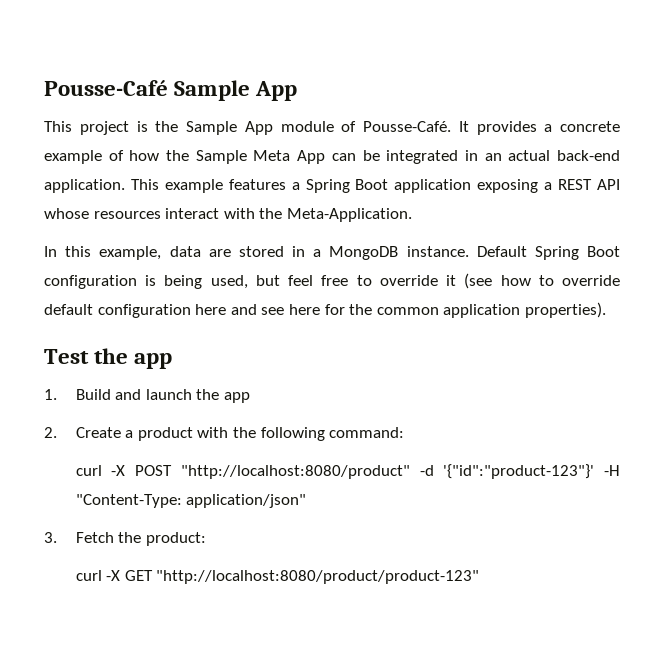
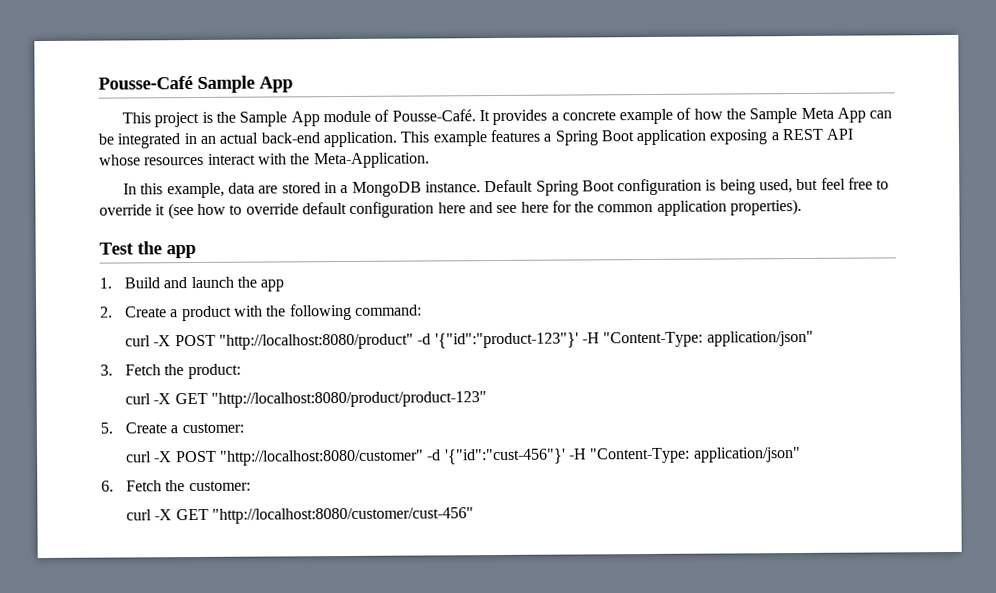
+ 5. Create a customer:
+ curl -X POST "http://localhost:8080/customer" -d '{"id":"cust-456"}' -H "Content-Type: application/json"
+ 6. Fetch the customer:
+ curl -X GET "http://localhost:8080/customer/cust-456"

